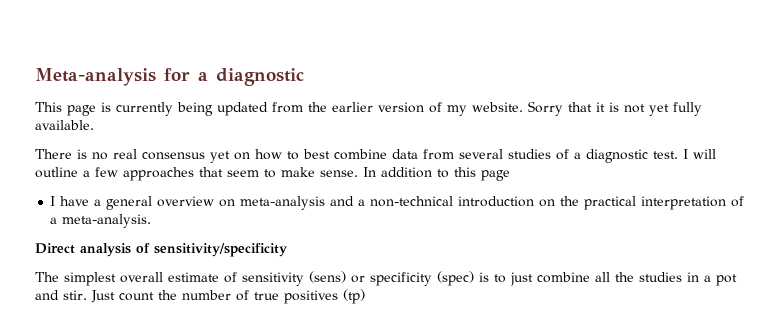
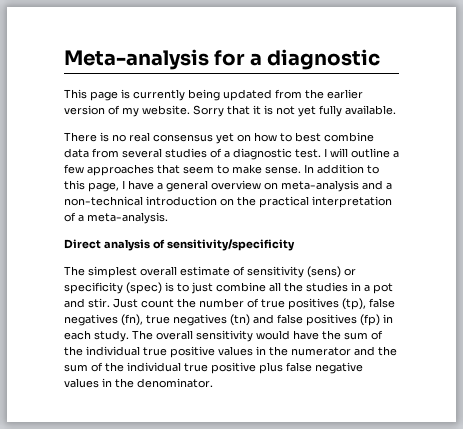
- In addition to this page
- I have a general overview on meta-analysis and a non-technical introduction on the practical interpretation of a meta-analysis.
+ In addition to this page, I have a general overview on meta-analysis and a non-technical introduction on the practical interpretation of a meta-analysis.
- Just count the number of true positives (tp)
+ Just count the number of true positives (tp), false negatives (fn), true negatives (tn) and false positives (fp) in each study. The overall sensitivity would have the sum of the individual true positive values in the numerator and the sum of the individual true positive plus false negative values in the denominator.

